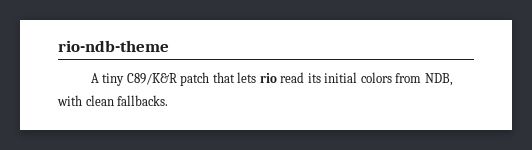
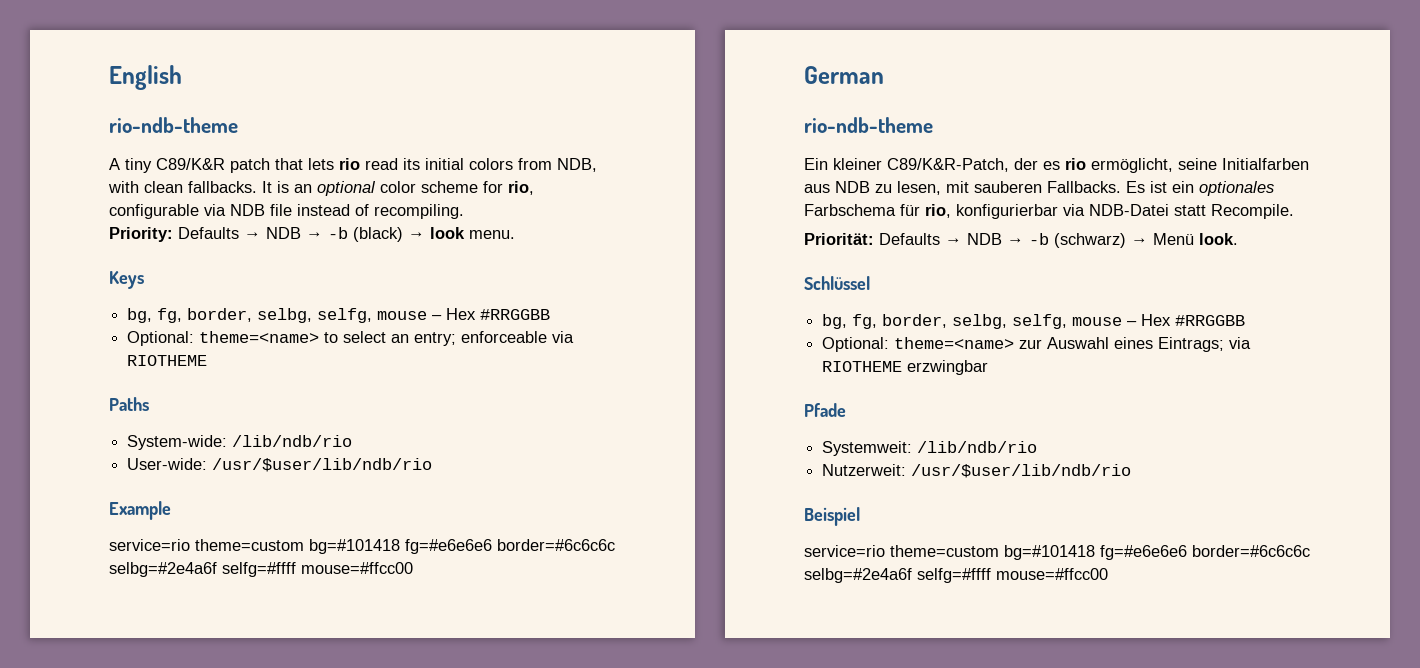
+ English
+ It is an optional color scheme for rio, configurable via NDB file instead of recompiling.
+ Priority: Defaults → NDB → -b (black) → look menu.
+ Keys
+ bg, fg, border, selbg, selfg, mouse – Hex #RRGGBB
+ Optional: theme=<name> to select an entry; enforceable via RIOTHEME
+ Paths
+ System-wide: /lib/ndb/rio
+ User-wide: /usr/$user/lib/ndb/rio
+ Example
+ service=rio theme=custom bg=#101418 fg=#e6e6e6 border=#6c6c6c selbg=#2e4a6f selfg=#ffff mouse=#ffcc00
+ German
+ rio-ndb-theme
+ Ein kleiner C89/K&R-Patch, der es rio ermöglicht, seine Initialfarben aus NDB zu lesen, mit sauberen Fallbacks. Es ist ein optionales Farbschema für rio, konfigurierbar via NDB-Datei statt Recompile.
+ Priorität: Defaults → NDB → -b (schwarz) → Menü look.
+ Schlüssel
+ bg, fg, border, selbg, selfg, mouse – Hex #RRGGBB
+ Optional: theme=<name> zur Auswahl eines Eintrags; via RIOTHEME erzwingbar
+ Pfade
+ Systemweit: /lib/ndb/rio
+ Nutzerweit: /usr/$user/lib/ndb/rio
+ Beispiel
+ service=rio theme=custom bg=#101418 fg=#e6e6e6 border=#6c6c6c selbg=#2e4a6f selfg=#ffff mouse=#ffcc00

